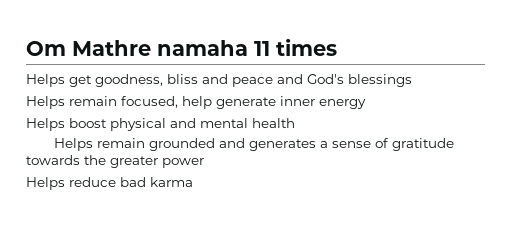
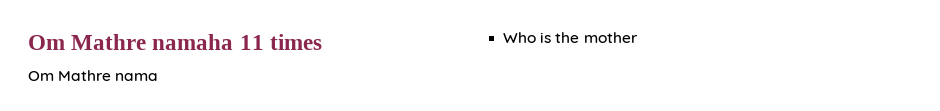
- Helps get goodness, bliss and peace and God's blessings
- Helps remain focused, help generate inner energy
- Helps boost physical and mental health
- Helps remain grounded and generates a sense of gratitude towards the greater power
- Helps reduce bad karma
+ Om Mathre nama
+ Who is the mother

